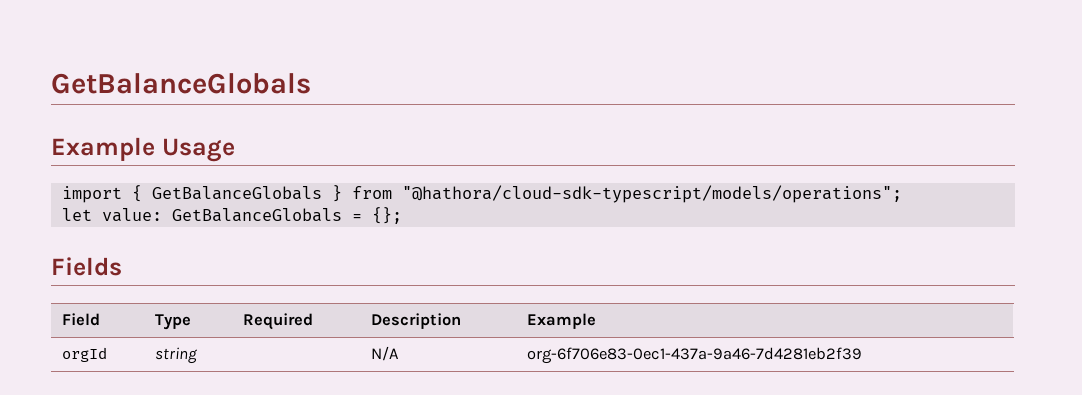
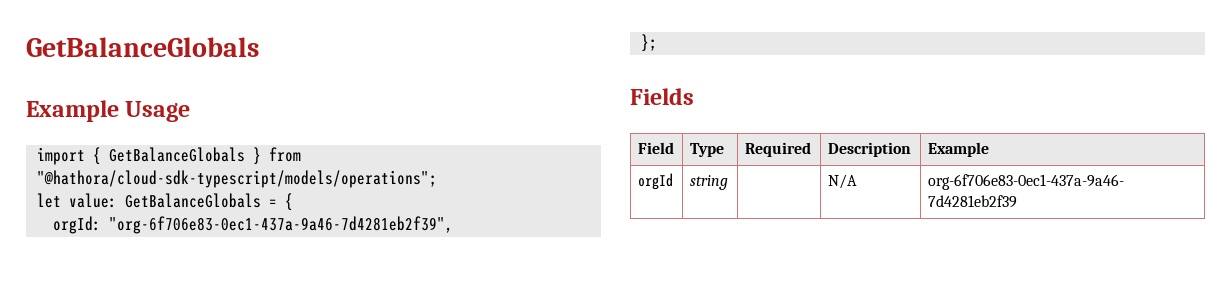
- let value: GetBalanceGlobals = {};
+ let value: GetBalanceGlobals = {
+ orgId: "org-6f706e83-0ec1-437a-9a46-7d4281eb2f39",
+ };

